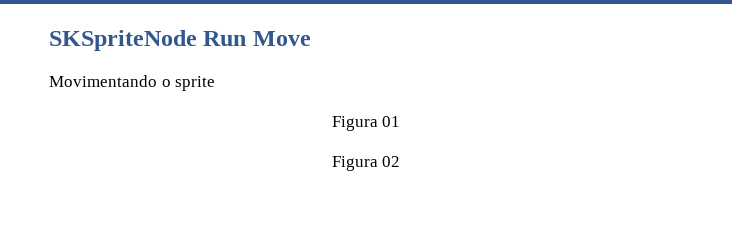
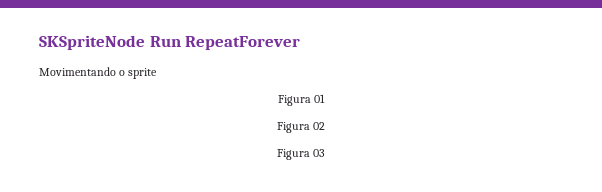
- SKSpriteNode Run Move
+ SKSpriteNode Run RepeatForever
+ Figura 03

